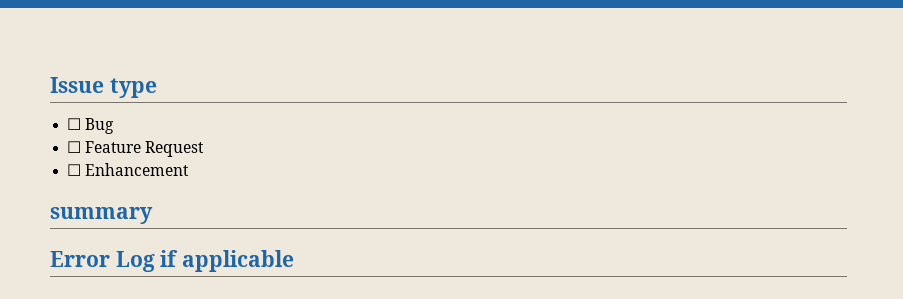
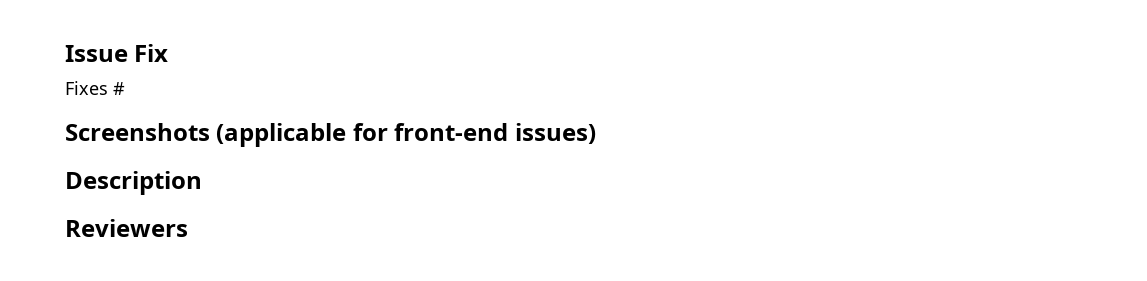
- Issue type
- ☐ Bug
- ☐ Feature Request
- ☐ Enhancement
- summary
- Error Log if applicable
+ Issue Fix
+ Fixes #
+ Screenshots (applicable for front-end issues)
+ Description
+ Reviewers

